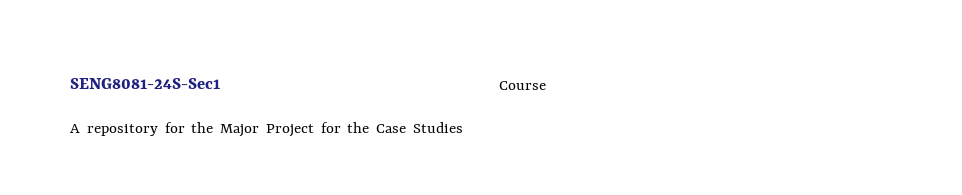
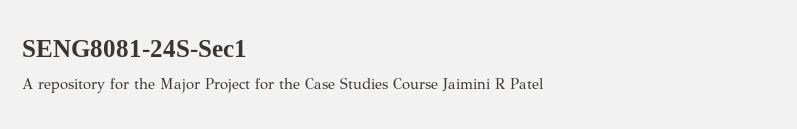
- A repository for the Major Project for the Case Studies Course
+ A repository for the Major Project for the Case Studies Course Jaimini R Patel

